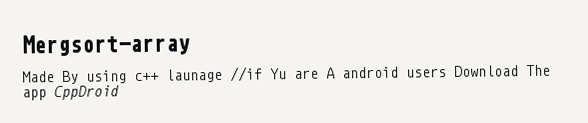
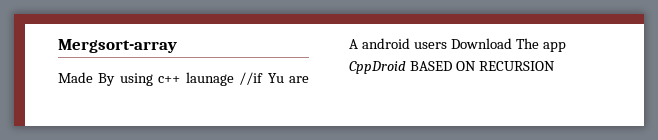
- Made By using c++ launage //if Yu are A android users Download The app CppDroid
+ Made By using c++ launage //if Yu are A android users Download The app CppDroid BASED ON RECURSION

